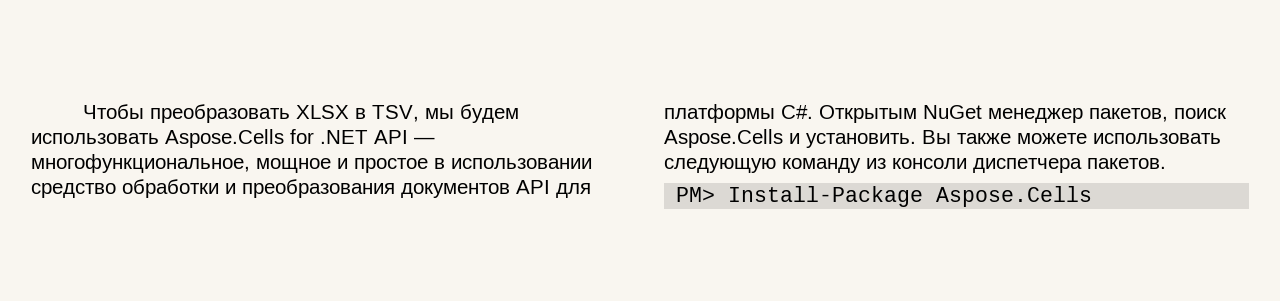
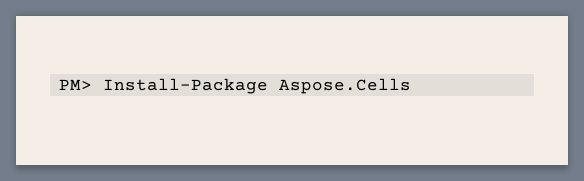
- Чтобы преобразовать XLSX в TSV, мы будем использовать Aspose.Cells for .NET API — многофункциональное, мощное и простое в использовании средство обработки и преобразования документов API для платформы C#. Открытым NuGet менеджер пакетов, поиск Aspose.Cells и установить. Вы также можете использовать следующую команду из консоли диспетчера пакетов.

